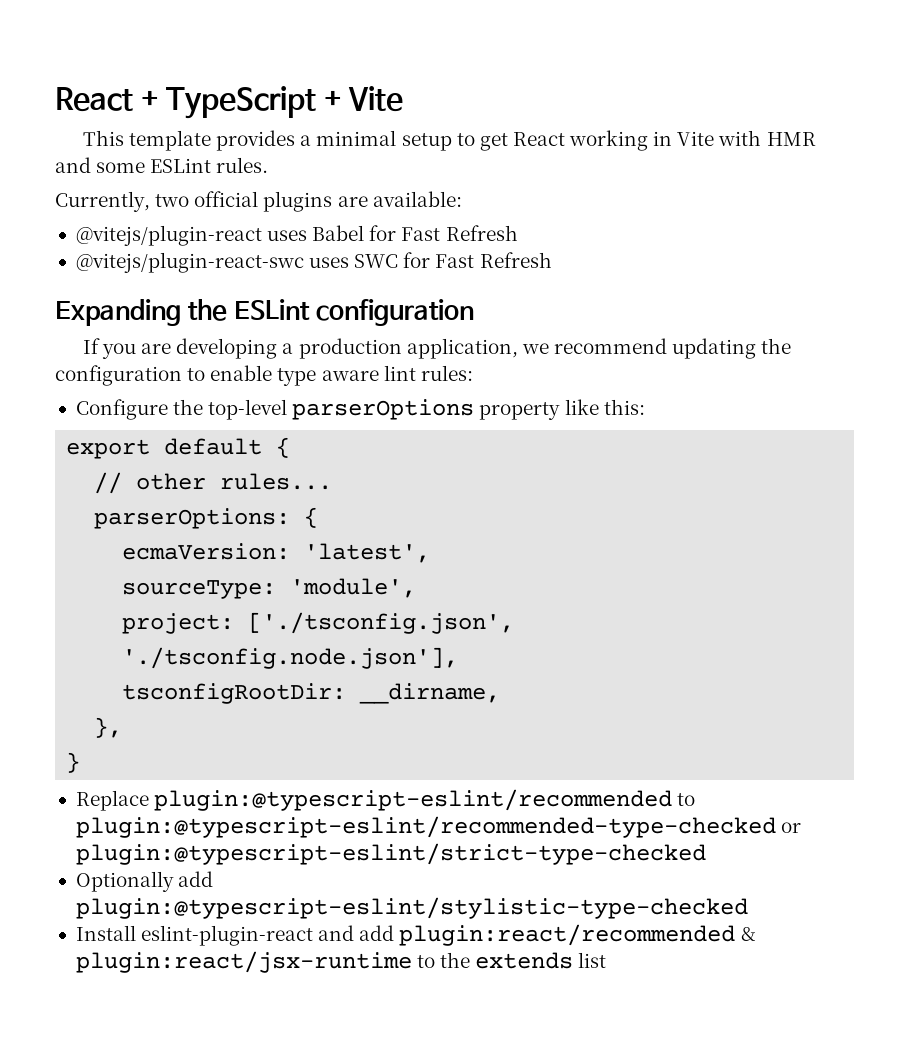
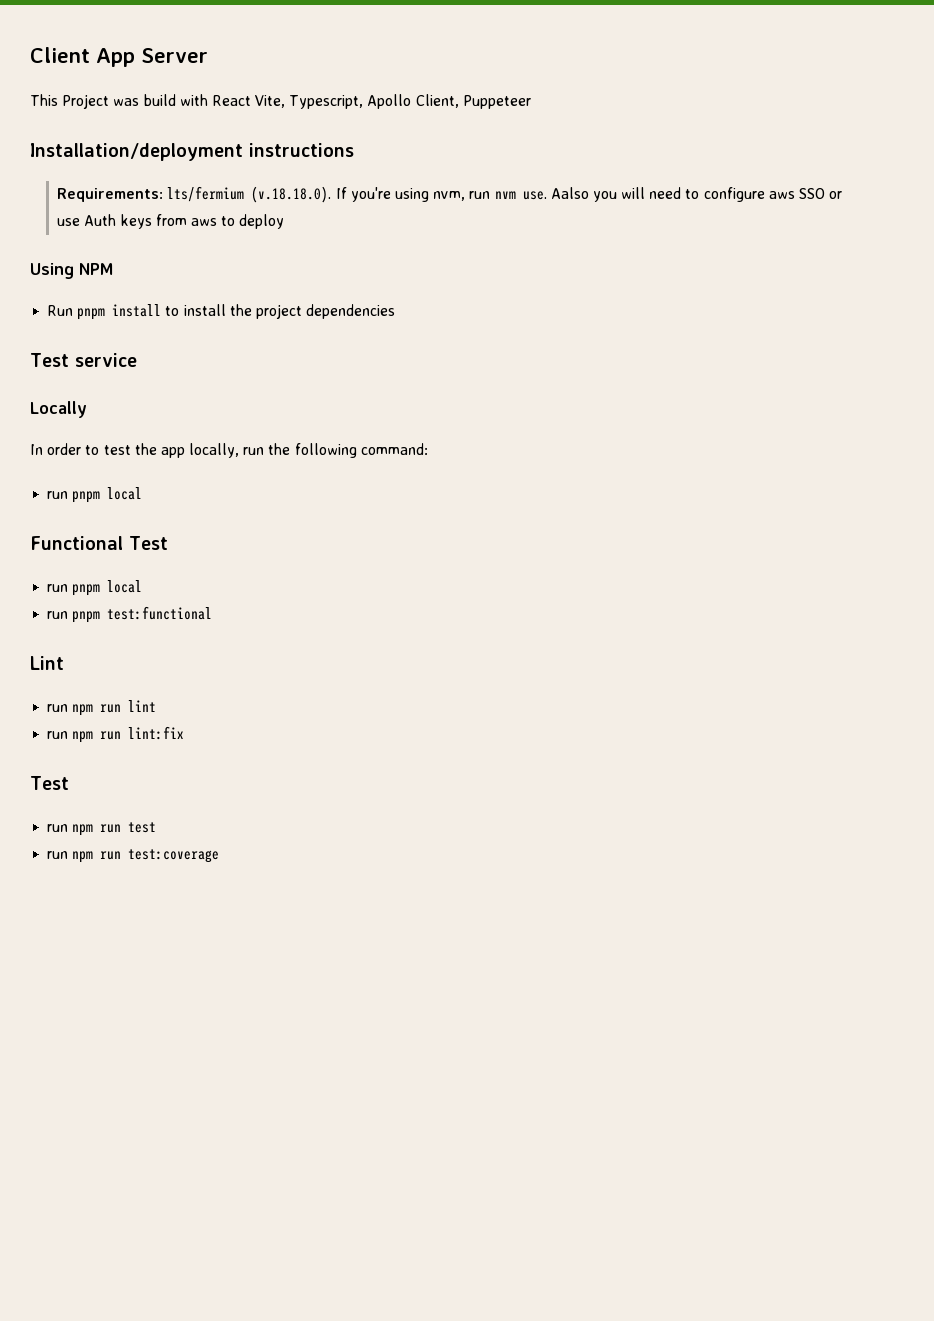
- React + TypeScript + Vite
- This template provides a minimal setup to get React working in Vite with HMR and some ESLint rules.
- Currently, two official plugins are available:
- @vitejs/plugin-react uses Babel for Fast Refresh
- @vitejs/plugin-react-swc uses SWC for Fast Refresh
- Expanding the ESLint configuration
- If you are developing a production application, we recommend updating the configuration to enable type aware lint rules:
- Configure the top-level parserOptions property like this:
- export default {
- // other rules...
- parserOptions: {
- ecmaVersion: 'latest',
- sourceType: 'module',
- project: ['./tsconfig.json', './tsconfig.node.json'],
- tsconfigRootDir: __dirname,
- },
- }
- Replace plugin:@typescript-eslint/recommended to plugin:@typescript-eslint/recommended-type-checked or plugin:@typescript-eslint/strict-type-checked
- Optionally add plugin:@typescript-eslint/stylistic-type-checked
- Install eslint-plugin-react and add plugin:react/recommended & plugin:react/jsx-runtime to the extends list
+ Client App Server
+ This Project was build with React Vite, Typescript, Apollo Client, Puppeteer
+ Installation/deployment instructions
+ Requirements: lts/fermium (v.18.18.0). If you're using nvm, run nvm use. Aalso you will need to configure aws SSO or use Auth keys from aws to deploy
+ Using NPM
+ Run pnpm install to install the project dependencies
+ Test service
+ Locally
+ In order to test the app locally, run the following command:
+ run pnpm local
+ Functional Test
+ run pnpm local
+ run pnpm test:functional
+ Lint
+ run npm run lint
+ run npm run lint:fix
+ Test
+ run npm run test
+ run npm run test:coverage

